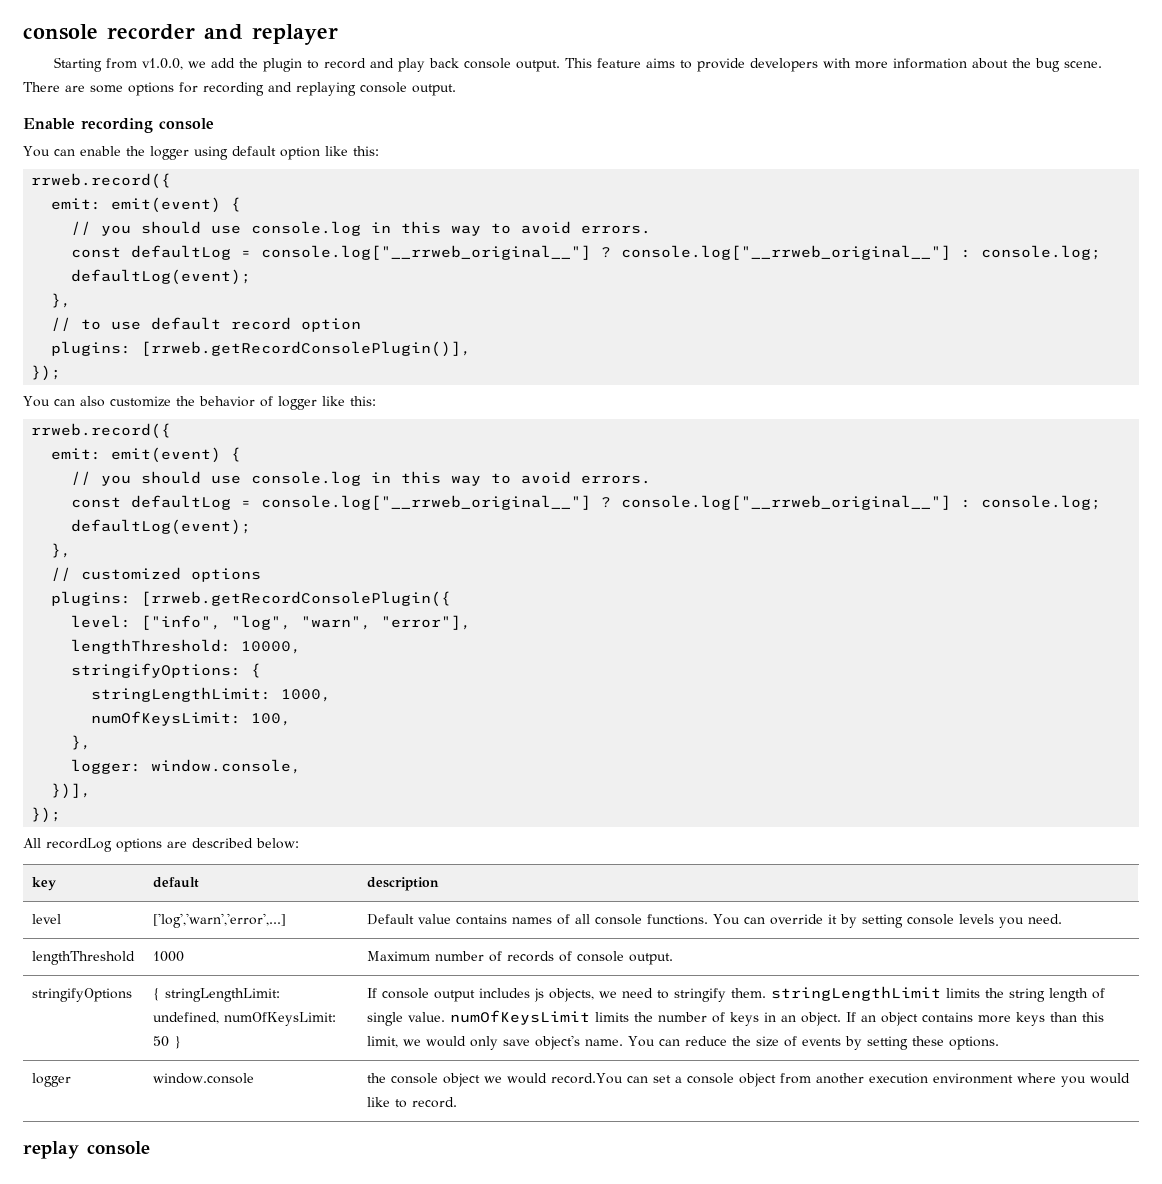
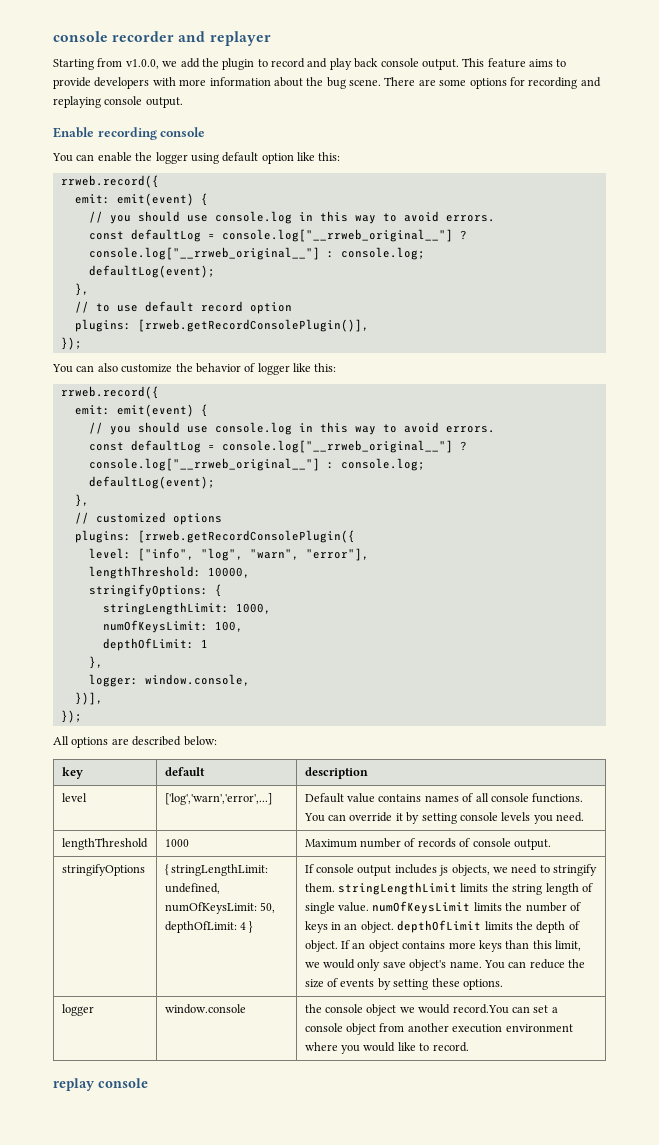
+ depthOfLimit: 1
- All recordLog options are described below:
+ All options are described below:
- { stringLengthLimit: undefined, numOfKeysLimit: 50 }
+ { stringLengthLimit: undefined, numOfKeysLimit: 50, depthOfLimit: 4 }
- If console output includes js objects, we need to stringify them. stringLengthLimit limits the string length of single value. numOfKeysLimit limits the number of keys in an object.
+ If console output includes js objects, we need to stringify them. stringLengthLimit limits the string length of single value. numOfKeysLimit limits the number of keys in an object. depthOfLimit limits the depth of object.

